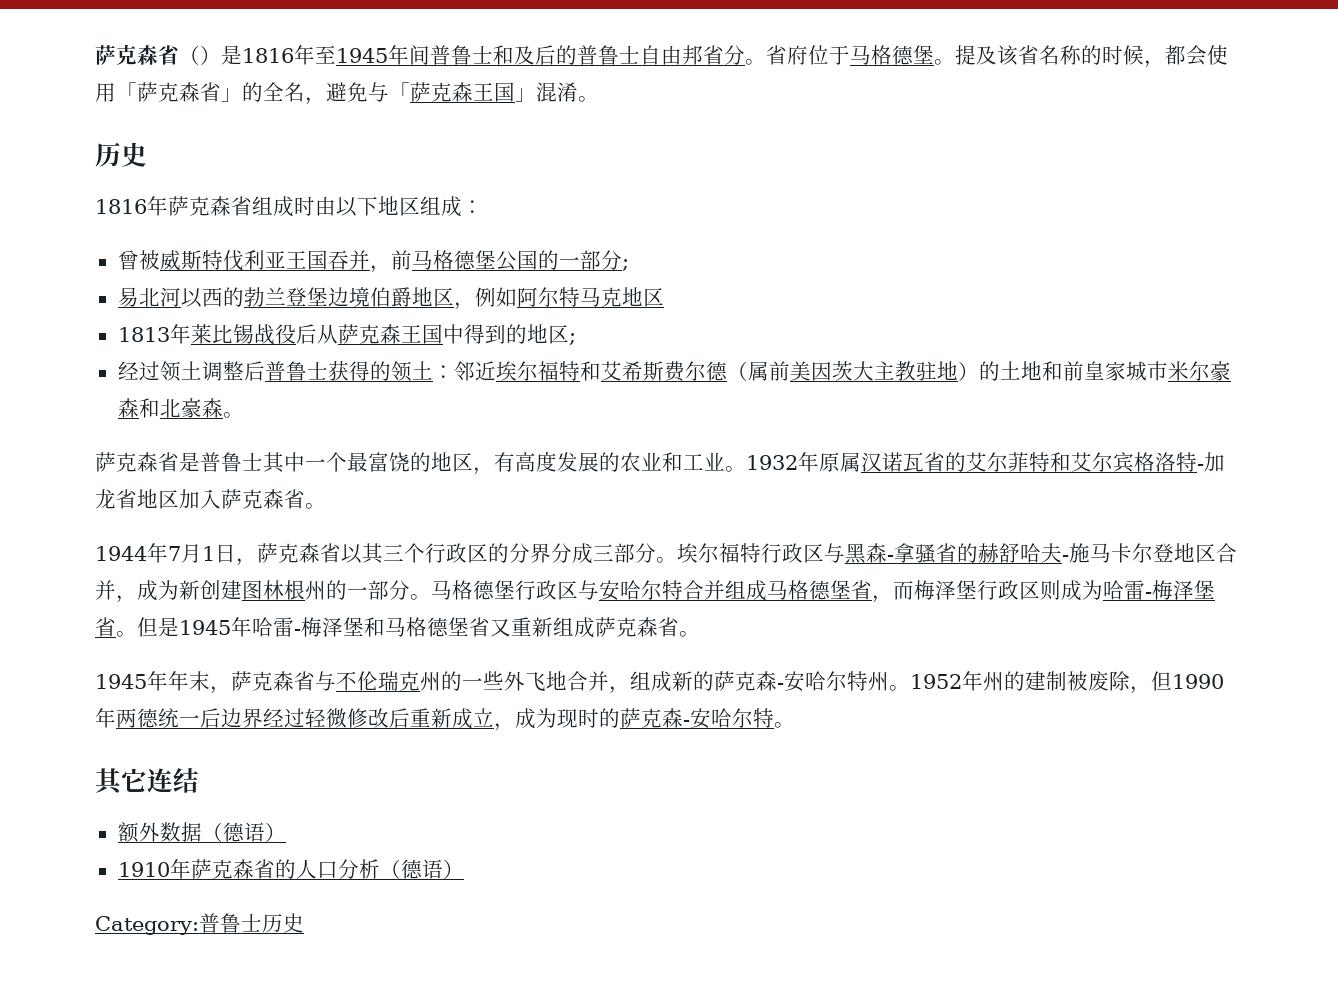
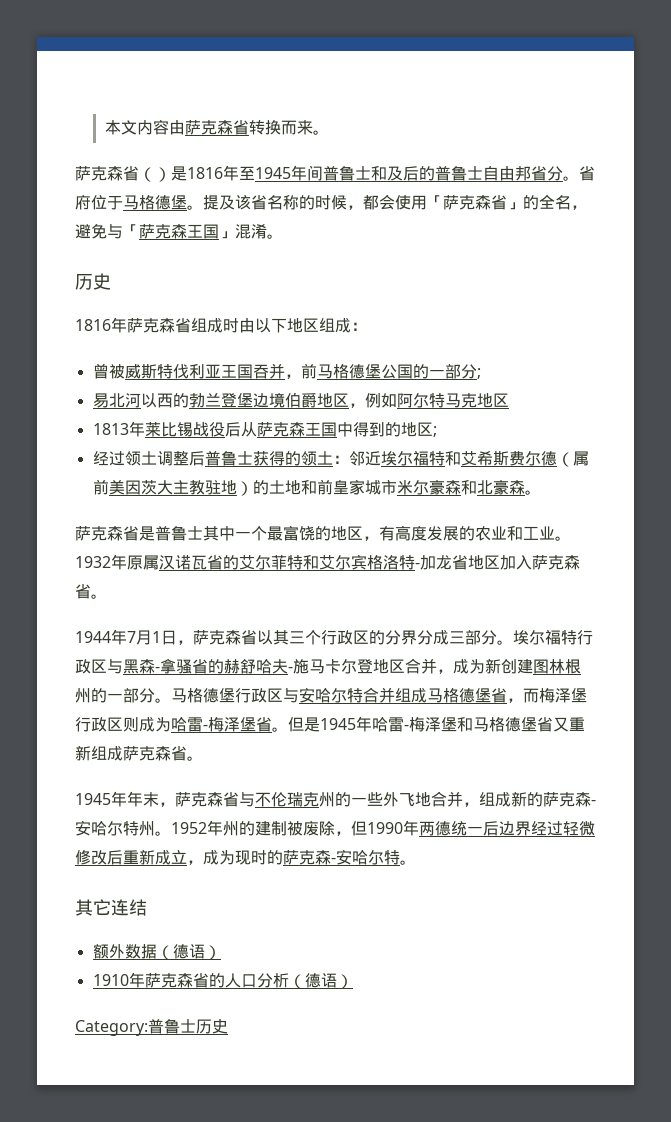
+ 本文内容由萨克森省转换而来。

